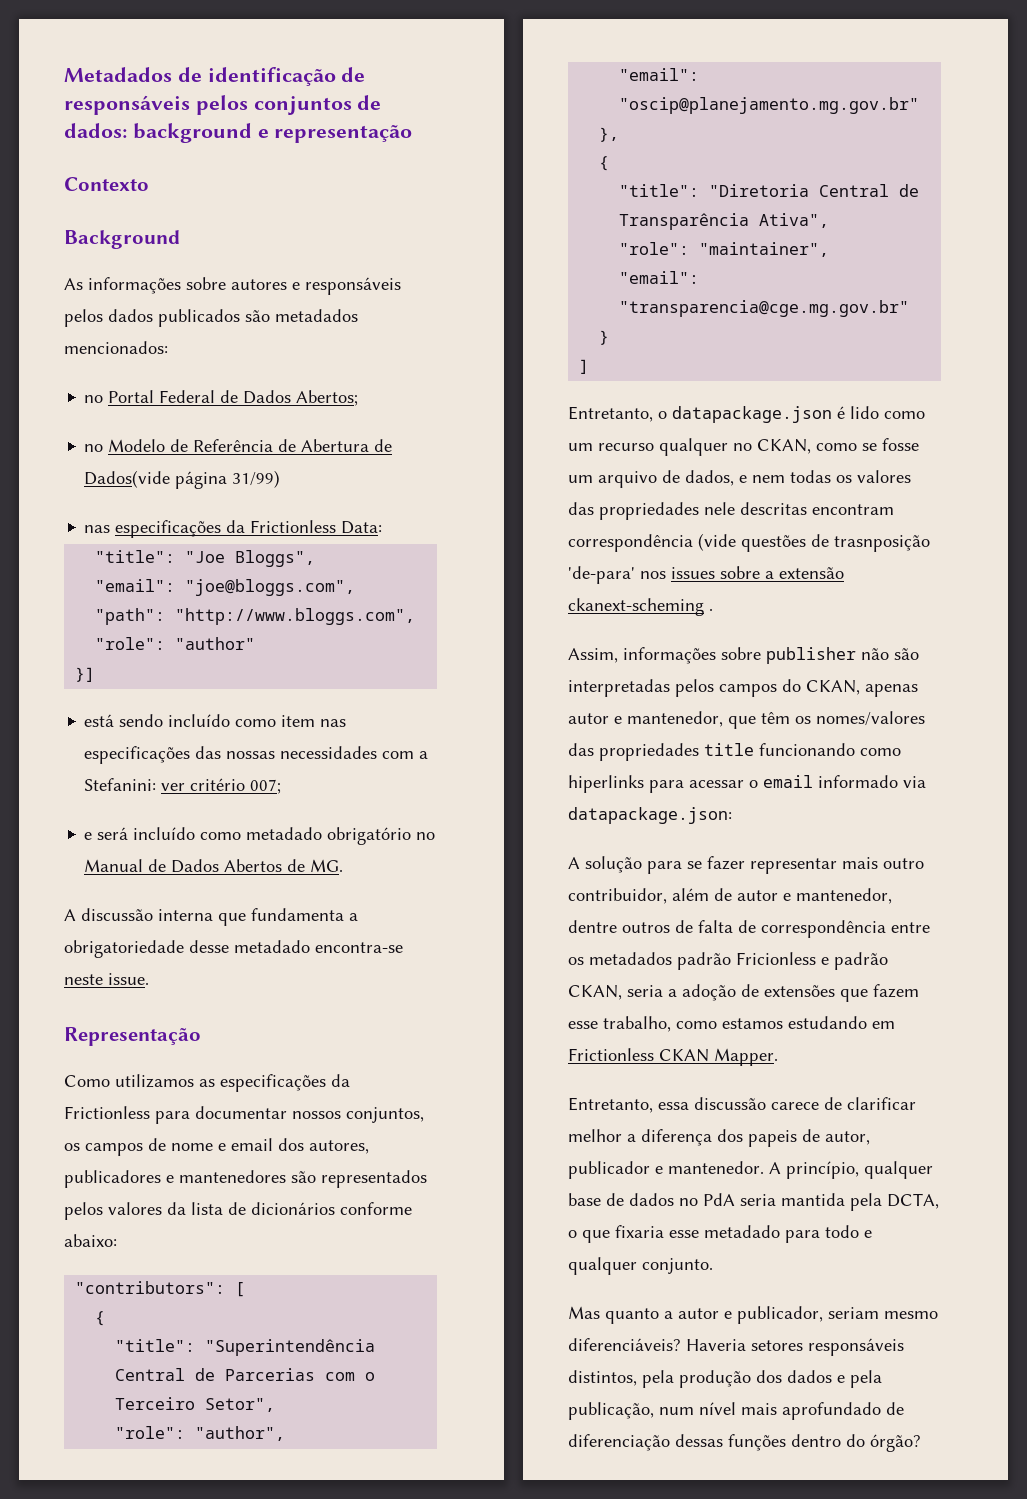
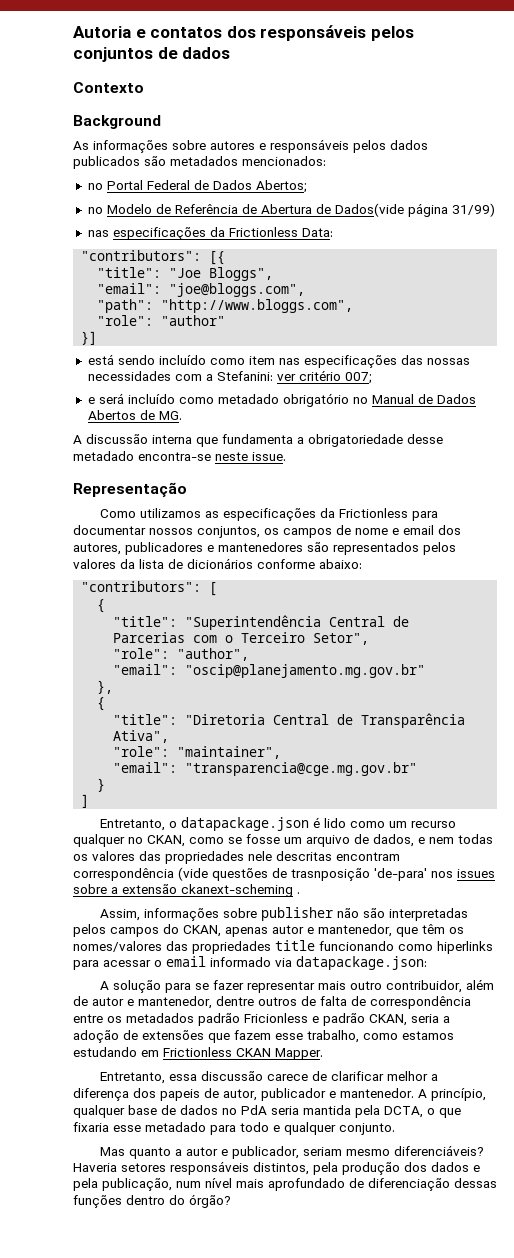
- Metadados de identificação de responsáveis pelos conjuntos de dados: background e representação
+ Autoria e contatos dos responsáveis pelos conjuntos de dados
+ "contributors": [{

